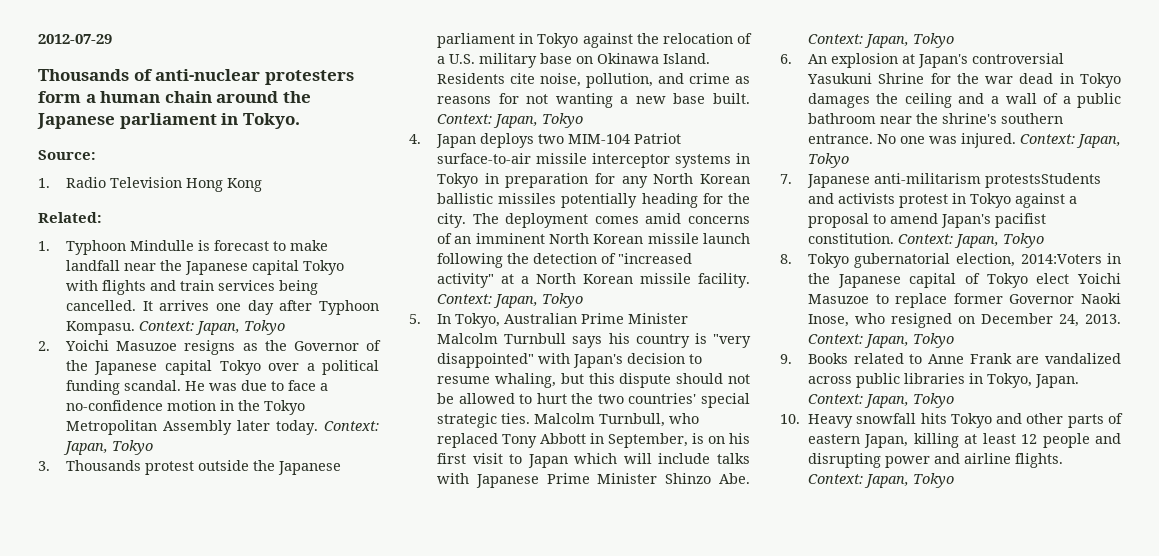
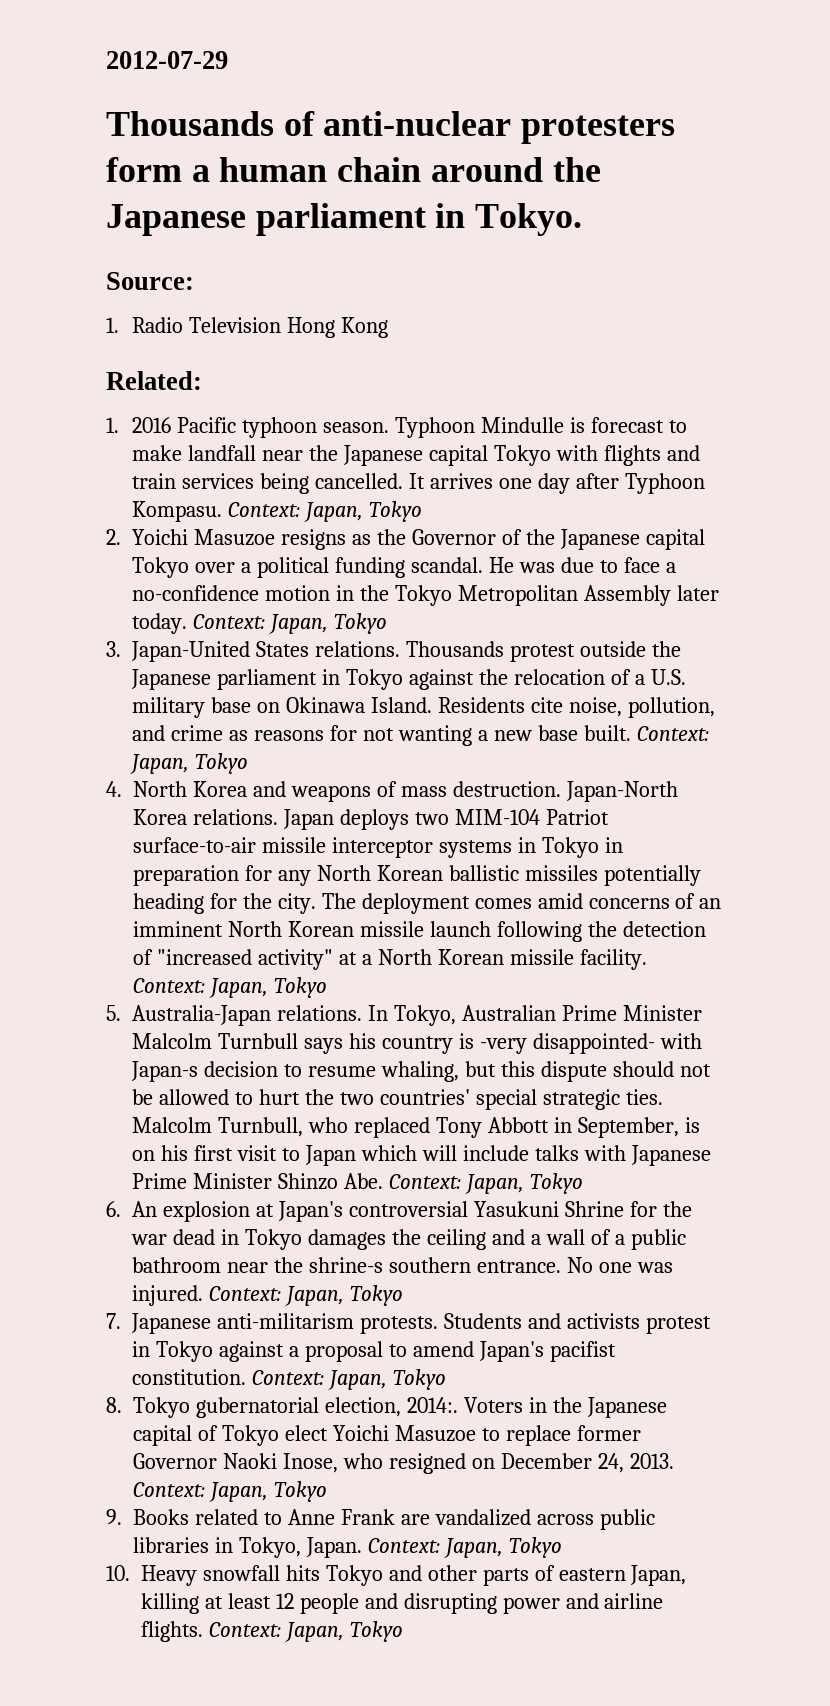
- 1. Typhoon Mindulle is forecast to make landfall near the Japanese capital Tokyo with flights and train services being cancelled.
+ 1. 2016 Pacific typhoon season. Typhoon Mindulle is forecast to make landfall near the Japanese capital Tokyo with flights and train services being cancelled.
- 3. Thousands protest outside the Japanese parliament in Tokyo against the relocation of a U.S. military base on Okinawa Island.
+ 3. Japan-United States relations. Thousands protest outside the Japanese parliament in Tokyo against the relocation of a U.S. military base on Okinawa Island.
- 4. Japan deploys two MIM-104 Patriot surface-to-air missile interceptor systems in Tokyo in preparation for any North Korean ballistic missiles potentially heading for the city.
+ 4. North Korea and weapons of mass destruction. Japan-North Korea relations. Japan deploys two MIM-104 Patriot surface-to-air missile interceptor systems in Tokyo in preparation for any North Korean ballistic missiles potentially heading for the city.
- 5. In Tokyo, Australian Prime Minister Malcolm Turnbull says his country is "very disappointed" with Japan's decision to resume whaling, but this dispute should not be allowed to hurt the two countries' special strategic ties.
+ 5. Australia-Japan relations. In Tokyo, Australian Prime Minister Malcolm Turnbull says his country is -very disappointed- with Japan-s decision to resume whaling, but this dispute should not be allowed to hurt the two countries' special strategic ties.
- 6. An explosion at Japan's controversial Yasukuni Shrine for the war dead in Tokyo damages the ceiling and a wall of a public bathroom near the shrine's southern entrance.
+ 6. An explosion at Japan's controversial Yasukuni Shrine for the war dead in Tokyo damages the ceiling and a wall of a public bathroom near the shrine-s southern entrance.
- 7. Japanese anti-militarism protestsStudents and activists protest in Tokyo against a proposal to amend Japan's pacifist constitution.
+ 7. Japanese anti-militarism protests. Students and activists protest in Tokyo against a proposal to amend Japan's pacifist constitution.
- 8. Tokyo gubernatorial election, 2014:Voters in the Japanese capital of Tokyo elect Yoichi Masuzoe to replace former Governor Naoki Inose, who resigned on December 24, 2013.
+ 8. Tokyo gubernatorial election, 2014:. Voters in the Japanese capital of Tokyo elect Yoichi Masuzoe to replace former Governor Naoki Inose, who resigned on December 24, 2013.

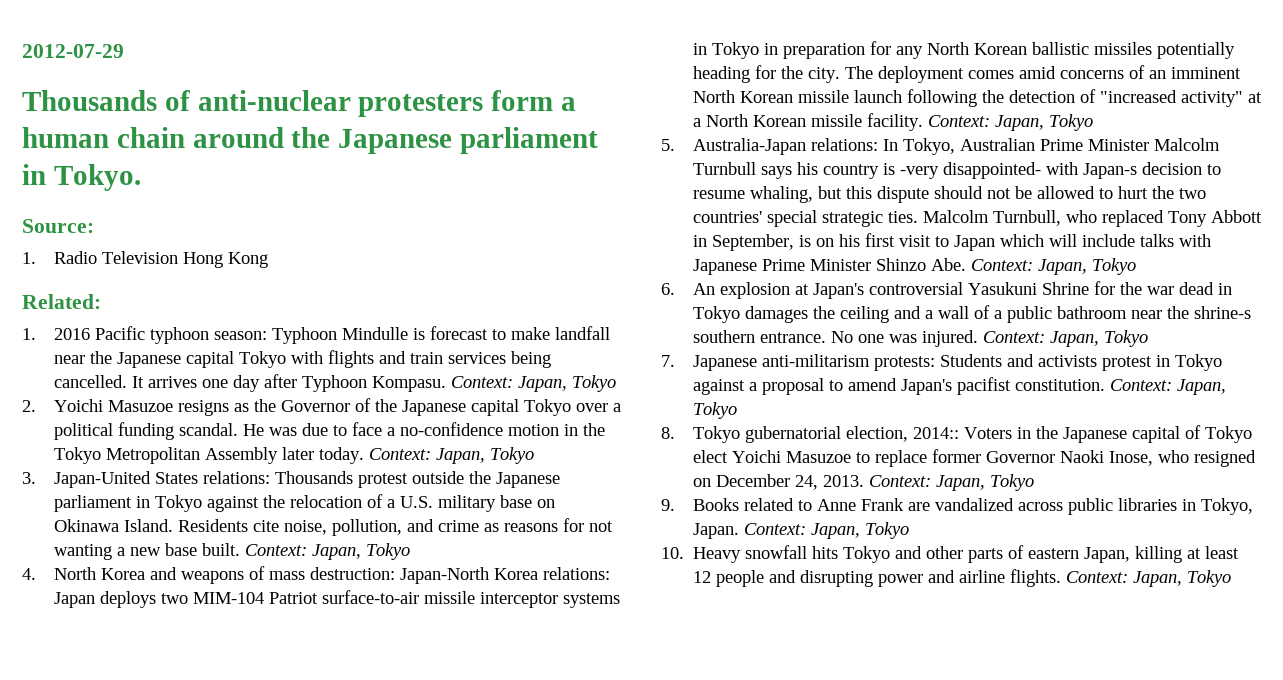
- 1. 2016 Pacific typhoon season. Typhoon Mindulle is forecast to make landfall near the Japanese capital Tokyo with flights and train services being cancelled.
+ 1. 2016 Pacific typhoon season: Typhoon Mindulle is forecast to make landfall near the Japanese capital Tokyo with flights and train services being cancelled.
- 3. Japan-United States relations. Thousands protest outside the Japanese parliament in Tokyo against the relocation of a U.S. military base on Okinawa Island.
+ 3. Japan-United States relations: Thousands protest outside the Japanese parliament in Tokyo against the relocation of a U.S. military base on Okinawa Island.
- 4. North Korea and weapons of mass destruction. Japan-North Korea relations. Japan deploys two MIM-104 Patriot surface-to-air missile interceptor systems in Tokyo in preparation for any North Korean ballistic missiles potentially heading for the city.
+ 4. North Korea and weapons of mass destruction: Japan-North Korea relations: Japan deploys two MIM-104 Patriot surface-to-air missile interceptor systems in Tokyo in preparation for any North Korean ballistic missiles potentially heading for the city.
- 5. Australia-Japan relations. In Tokyo, Australian Prime Minister Malcolm Turnbull says his country is -very disappointed- with Japan-s decision to resume whaling, but this dispute should not be allowed to hurt the two countries' special strategic ties.
+ 5. Australia-Japan relations: In Tokyo, Australian Prime Minister Malcolm Turnbull says his country is -very disappointed- with Japan-s decision to resume whaling, but this dispute should not be allowed to hurt the two countries' special strategic ties.
- 7. Japanese anti-militarism protests. Students and activists protest in Tokyo against a proposal to amend Japan's pacifist constitution.
+ 7. Japanese anti-militarism protests: Students and activists protest in Tokyo against a proposal to amend Japan's pacifist constitution.
- 8. Tokyo gubernatorial election, 2014:. Voters in the Japanese capital of Tokyo elect Yoichi Masuzoe to replace former Governor Naoki Inose, who resigned on December 24, 2013.
+ 8. Tokyo gubernatorial election, 2014:: Voters in the Japanese capital of Tokyo elect Yoichi Masuzoe to replace former Governor Naoki Inose, who resigned on December 24, 2013.

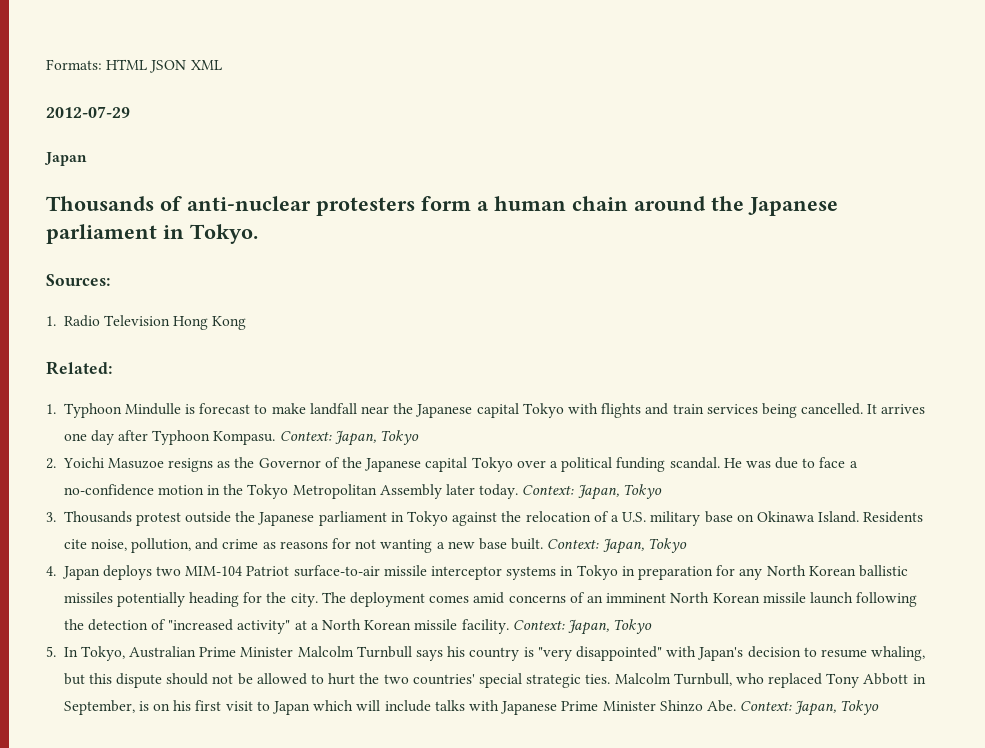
+ Formats: HTML JSON XML
  2012-07-29
+ Japan
- Source:
+ Sources:
- 1. 2016 Pacific typhoon season: Typhoon Mindulle is forecast to make landfall near the Japanese capital Tokyo with flights and train services being cancelled.
+ 1. Typhoon Mindulle is forecast to make landfall near the Japanese capital Tokyo with flights and train services being cancelled.
- 3. Japan-United States relations: Thousands protest outside the Japanese parliament in Tokyo against the relocation of a U.S. military base on Okinawa Island.
+ 3. Thousands protest outside the Japanese parliament in Tokyo against the relocation of a U.S. military base on Okinawa Island.
- 4. North Korea and weapons of mass destruction: Japan-North Korea relations: Japan deploys two MIM-104 Patriot surface-to-air missile interceptor systems in Tokyo in preparation for any North Korean ballistic missiles potentially heading for the city.
+ 4. Japan deploys two MIM-104 Patriot surface-to-air missile interceptor systems in Tokyo in preparation for any North Korean ballistic missiles potentially heading for the city.
- 5. Australia-Japan relations: In Tokyo, Australian Prime Minister Malcolm Turnbull says his country is -very disappointed- with Japan-s decision to resume whaling, but this dispute should not be allowed to hurt the two countries' special strategic ties.
+ 5. In Tokyo, Australian Prime Minister Malcolm Turnbull says his country is "very disappointed" with Japan's decision to resume whaling, but this dispute should not be allowed to hurt the two countries' special strategic ties.
- 6. An explosion at Japan's controversial Yasukuni Shrine for the war dead in Tokyo damages the ceiling and a wall of a public bathroom near the shrine-s southern entrance. No one was injured. Context: Japan, Tokyo
- 7. Japanese anti-militarism protests: Students and activists protest in Tokyo against a proposal to amend Japan's pacifist constitution. Context: Japan, Tokyo
- 8. Tokyo gubernatorial election, 2014:: Voters in the Japanese capital of Tokyo elect Yoichi Masuzoe to replace former Governor Naoki Inose, who resigned on December 24, 2013. Context: Japan, Tokyo
- 9. Books related to Anne Frank are vandalized across public libraries in Tokyo, Japan. Context: Japan, Tokyo
- 10. Heavy snowfall hits Tokyo and other parts of eastern Japan, killing at least 12 people and disrupting power and airline flights. Context: Japan, Tokyo

